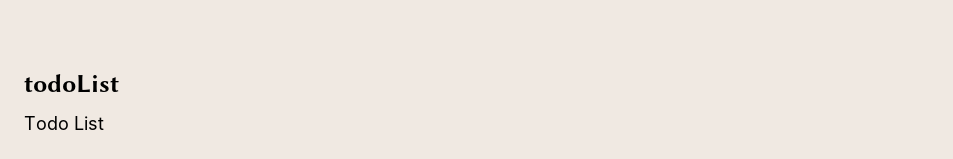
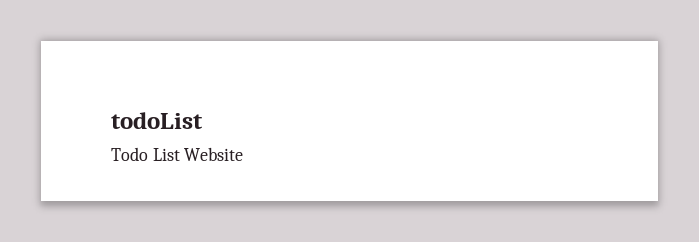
- Todo List
+ Todo List Website

